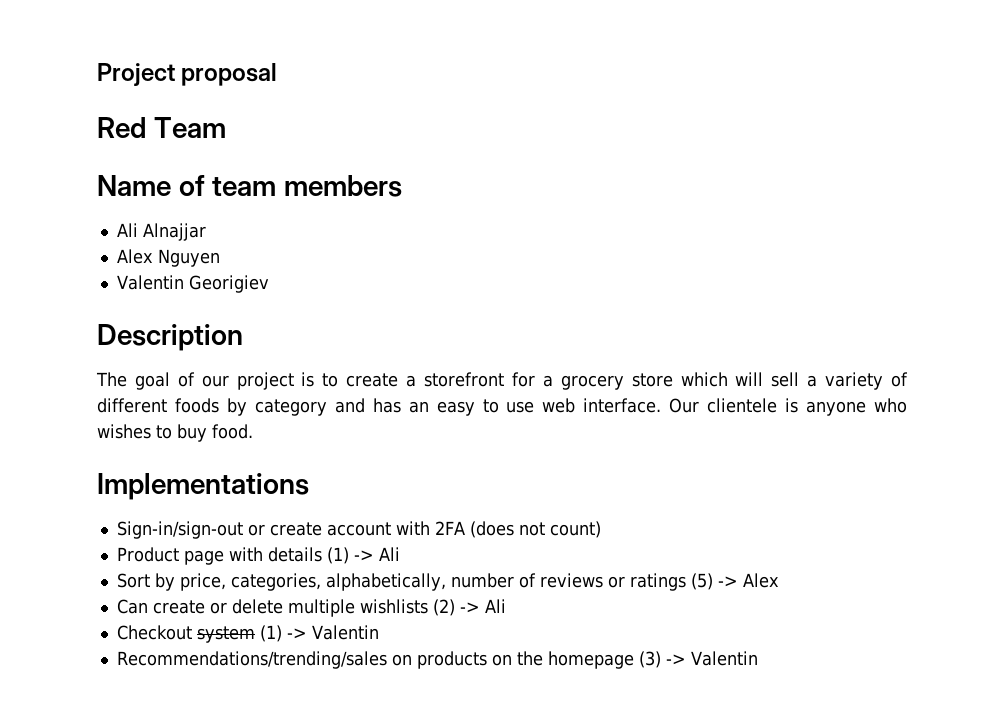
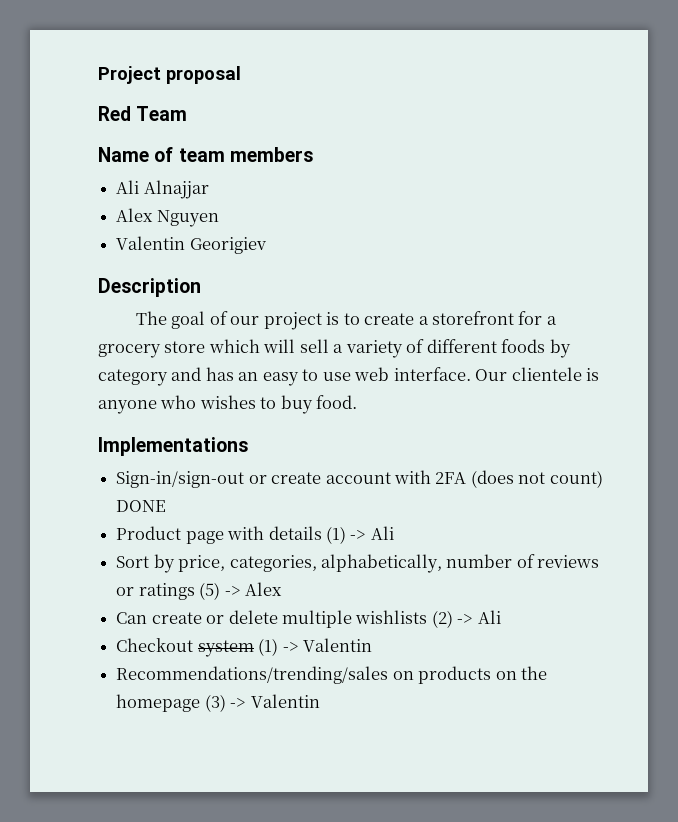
- Sign-in/sign-out or create account with 2FA (does not count)
+ Sign-in/sign-out or create account with 2FA (does not count) DONE

